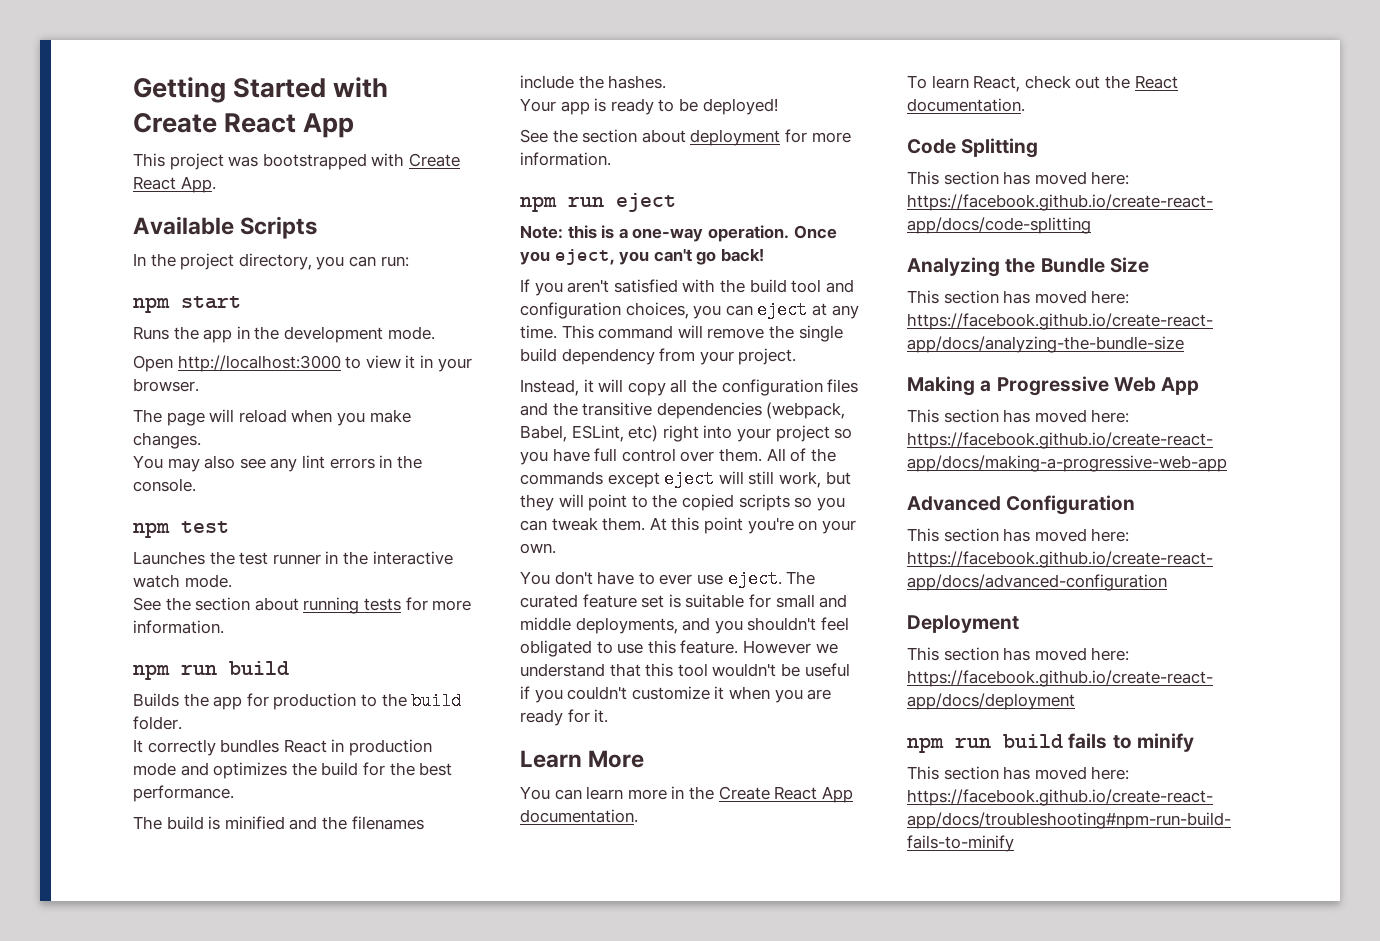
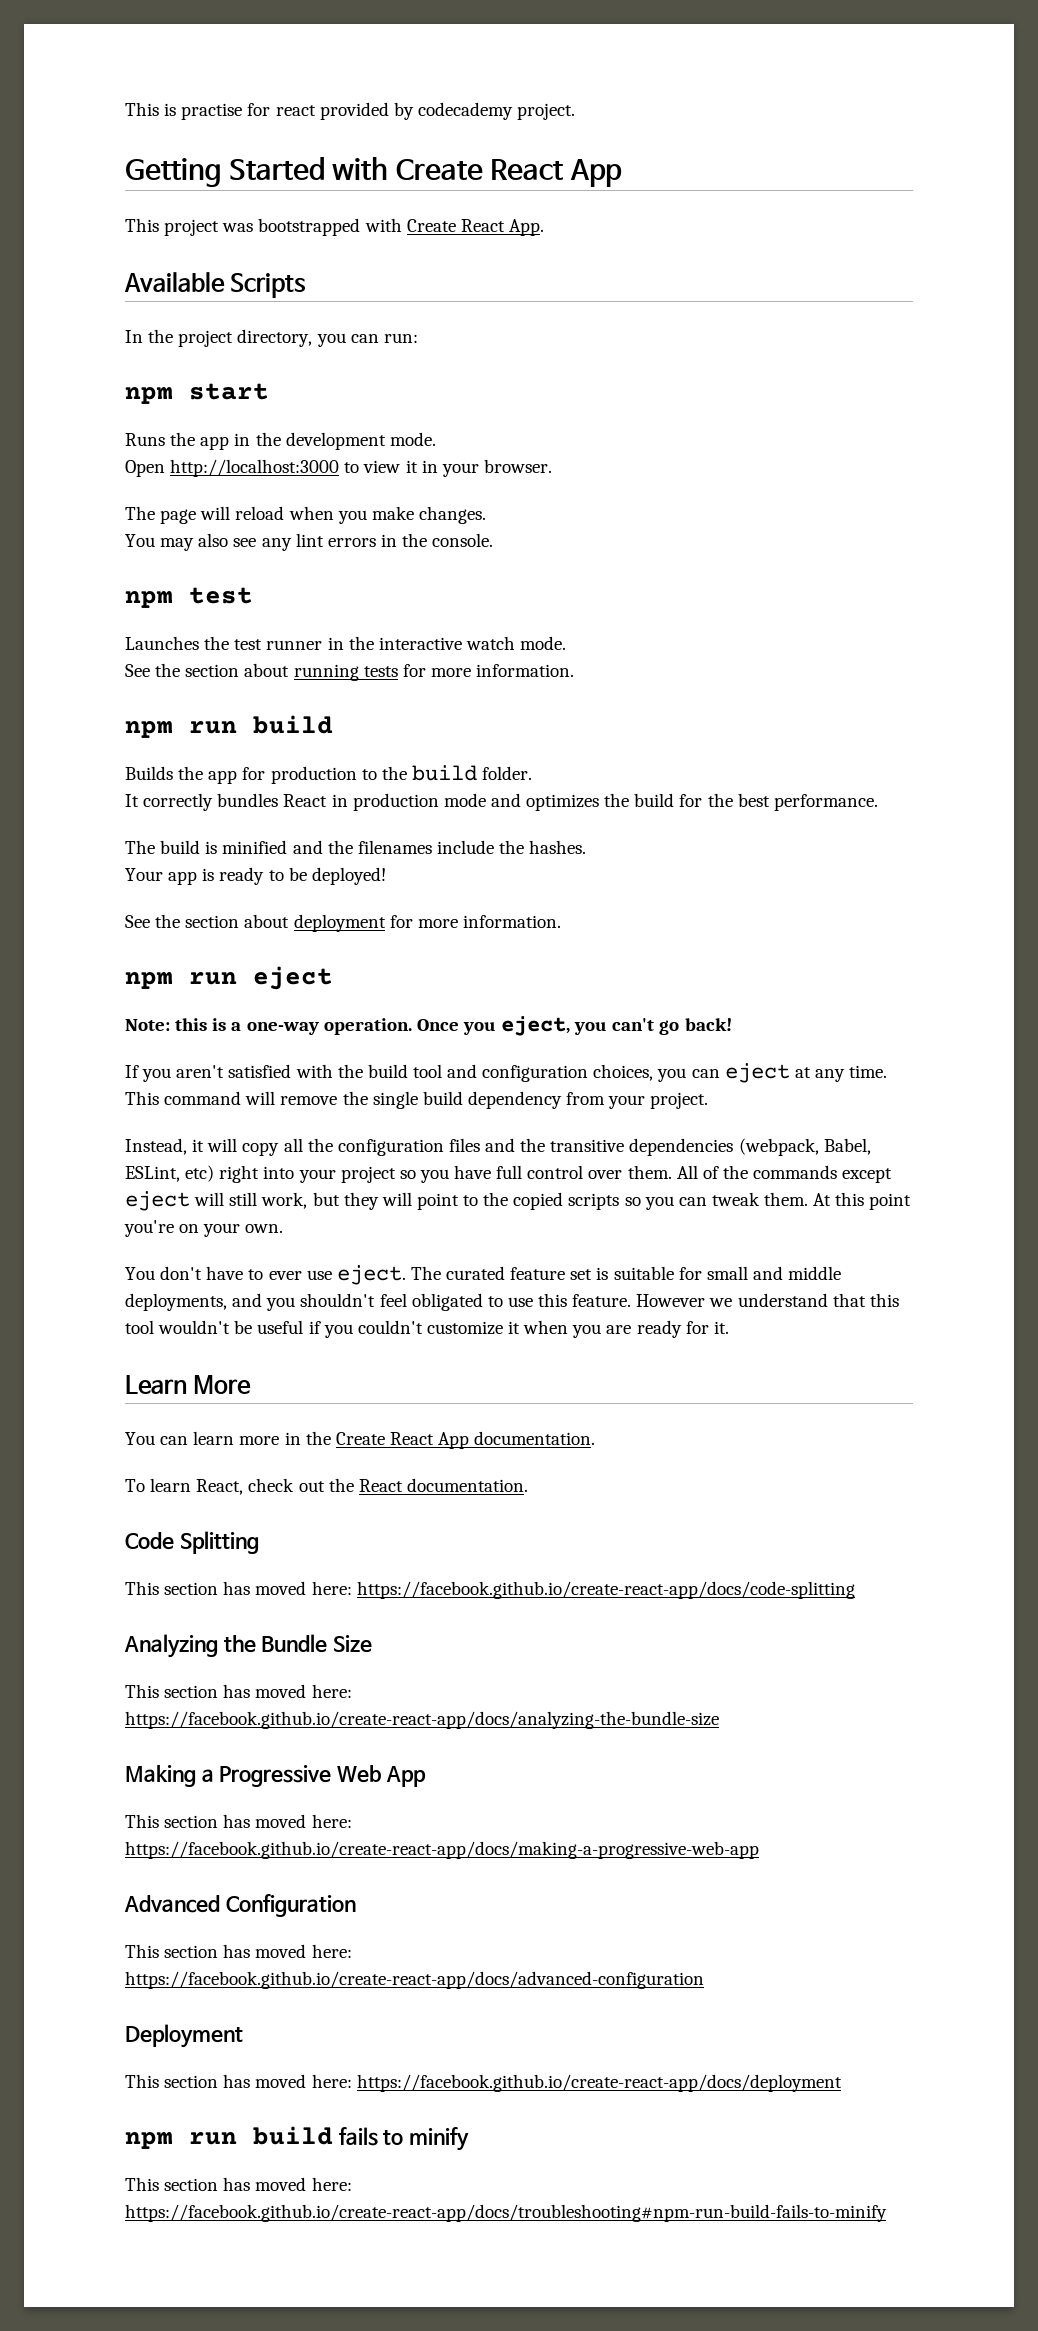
+ This is practise for react provided by codecademy project.

